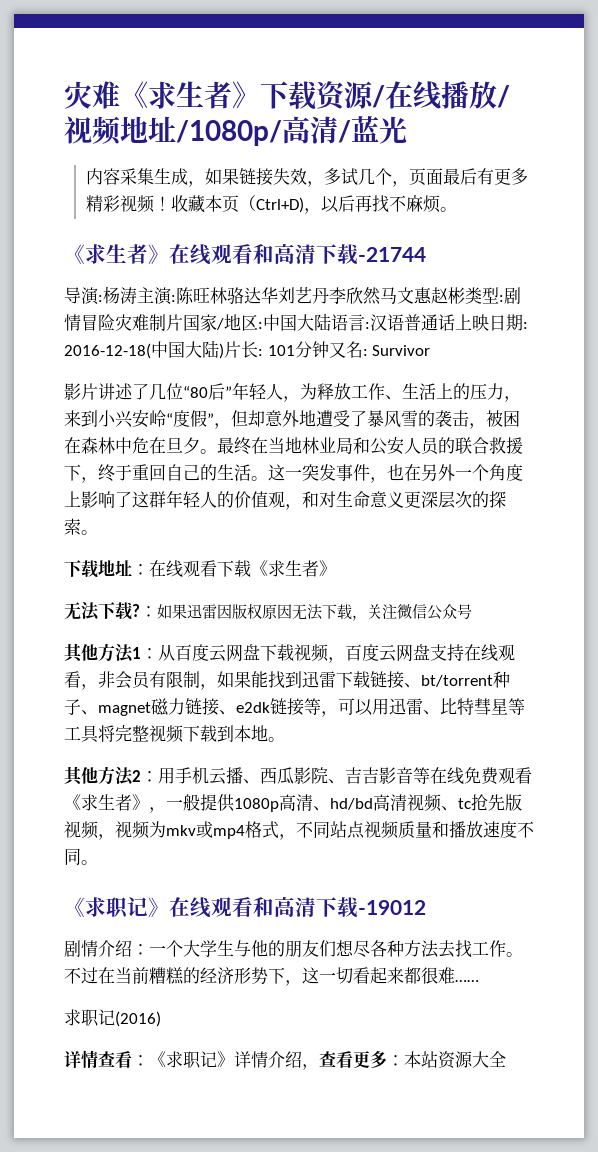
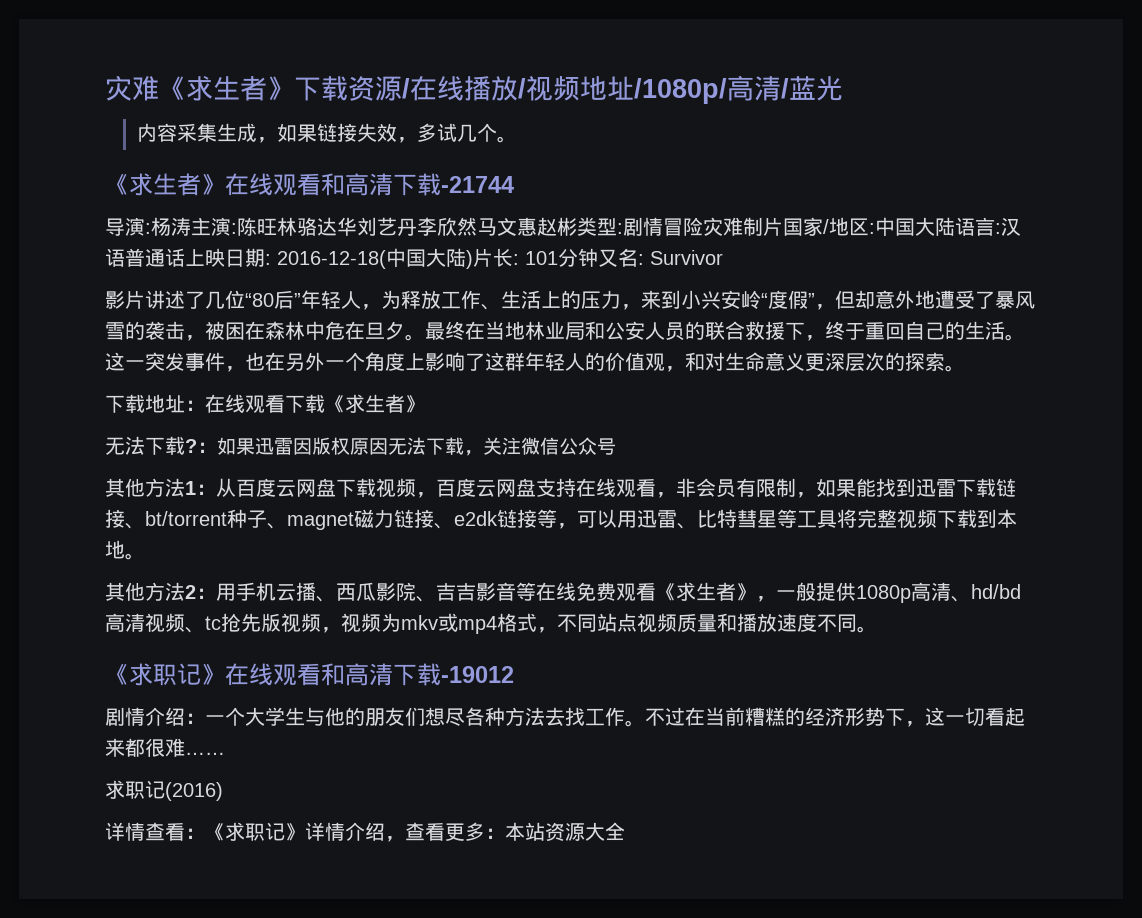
- 内容采集生成，如果链接失效，多试几个，页面最后有更多精彩视频！收藏本页（Ctrl+D)，以后再找不麻烦。
+ 内容采集生成，如果链接失效，多试几个。

